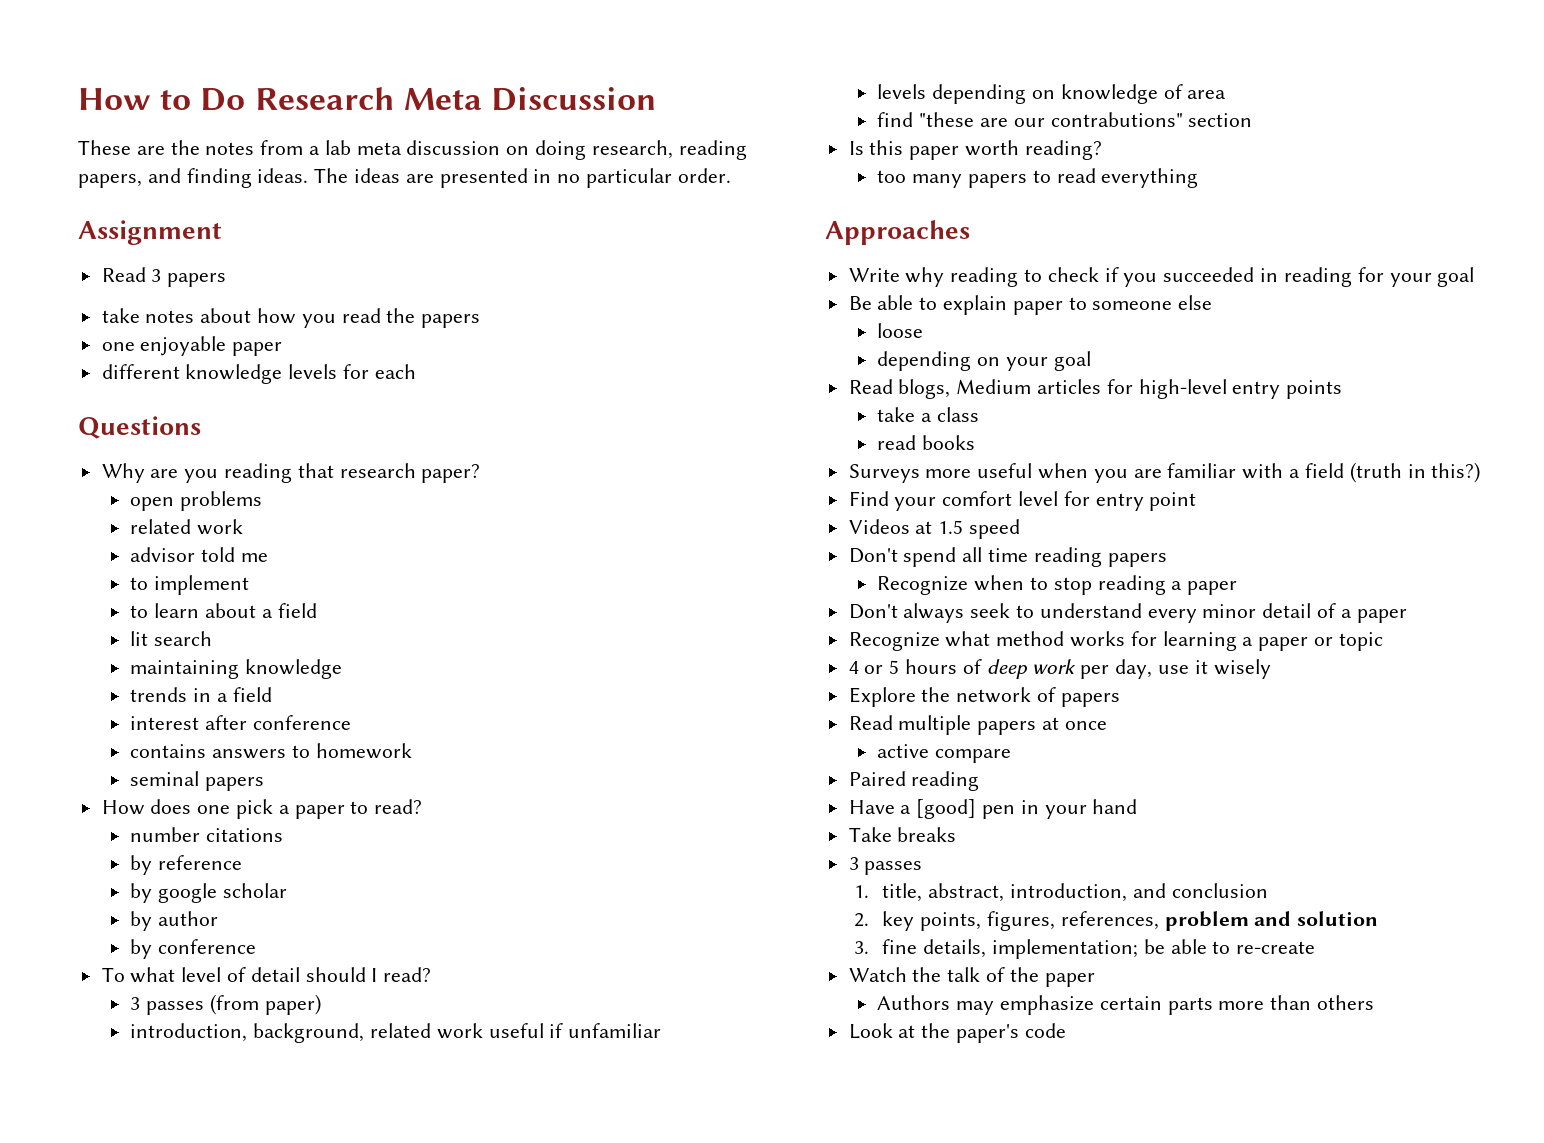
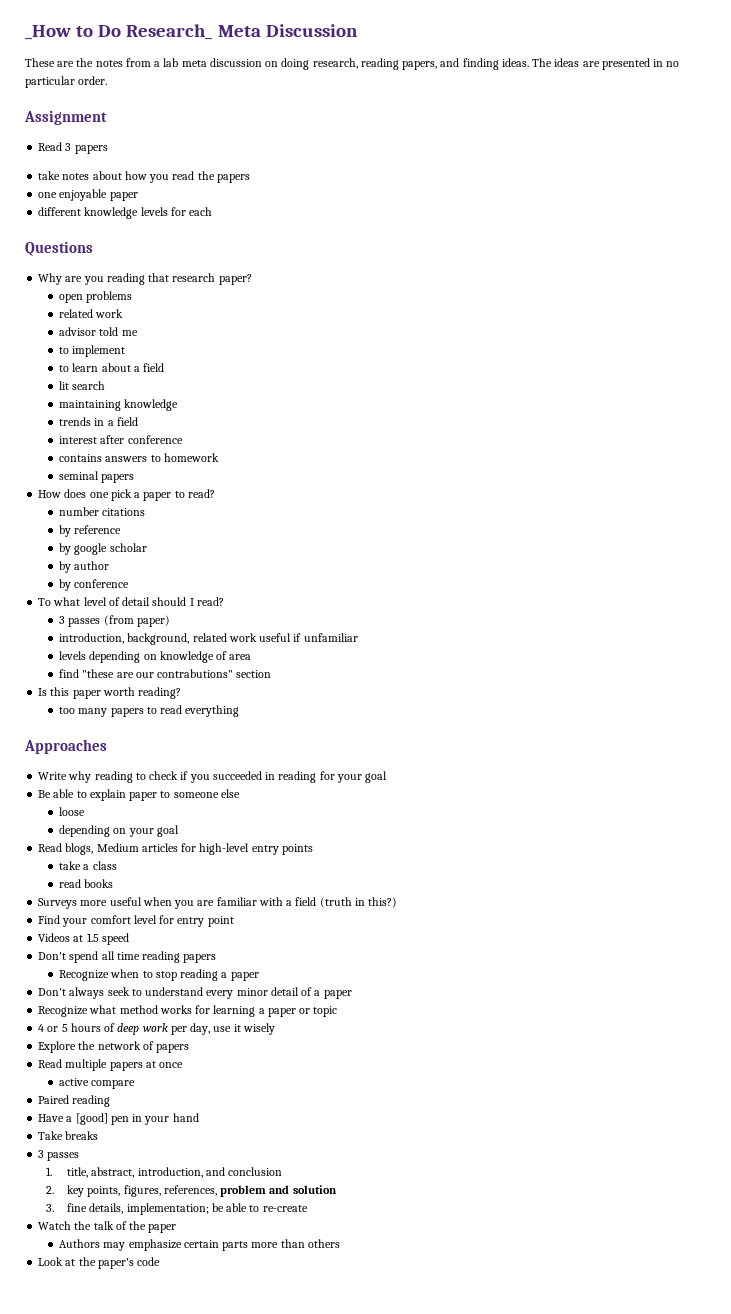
- How to Do Research Meta Discussion
+ _How to Do Research_ Meta Discussion

